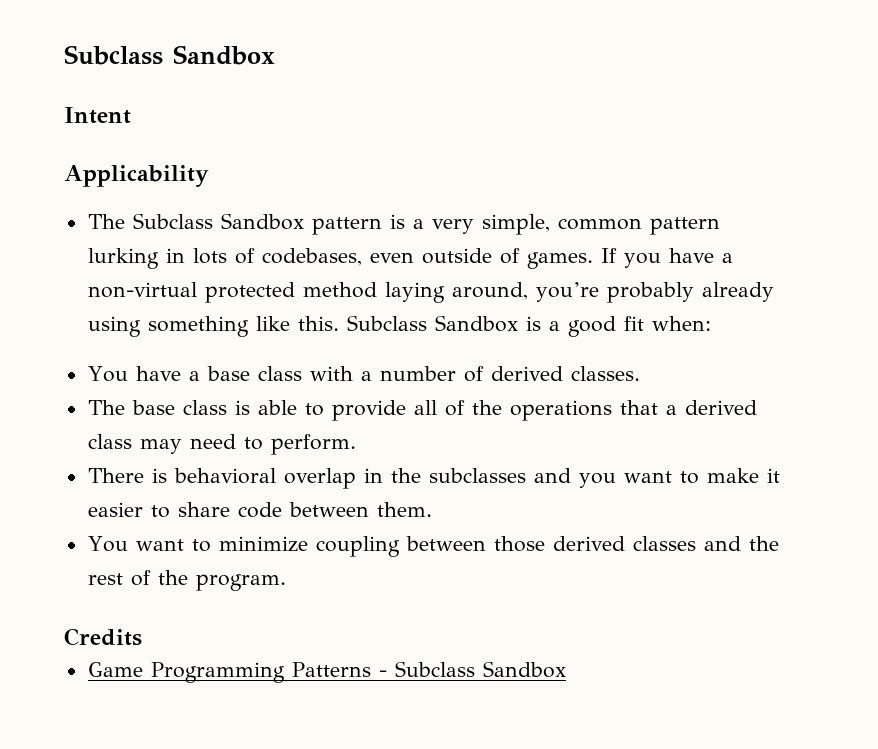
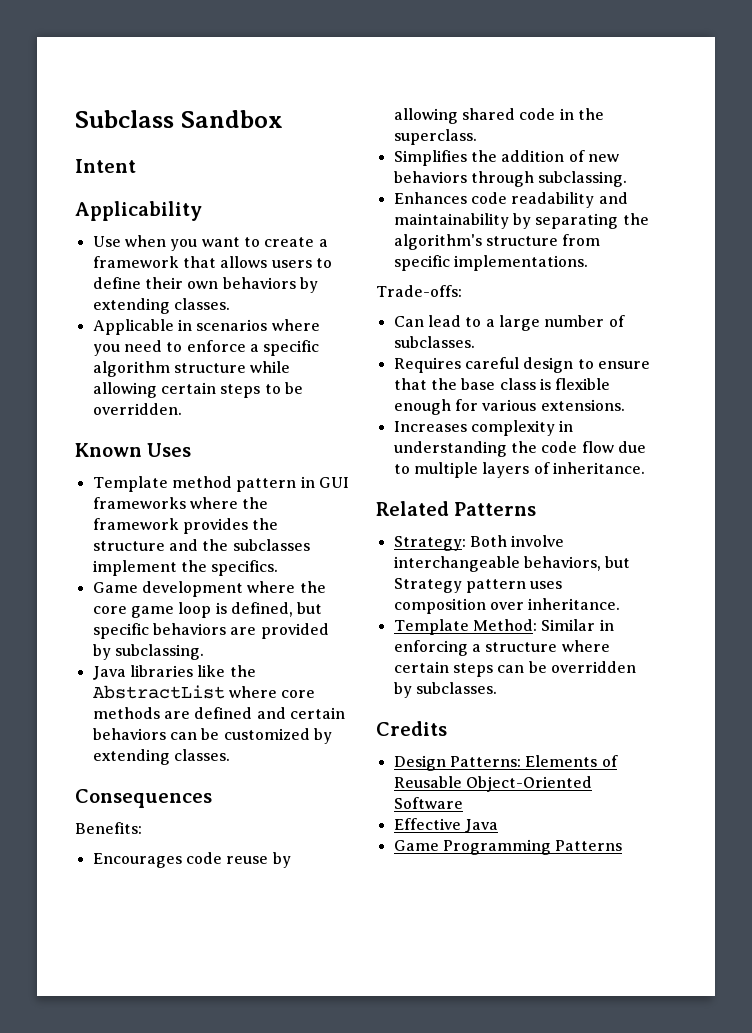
- The Subclass Sandbox pattern is a very simple, common pattern lurking in lots of codebases, even outside of games. If you have a non-virtual protected method laying around, you’re probably already using something like this. Subclass Sandbox is a good fit when:
- You have a base class with a number of derived classes.
- The base class is able to provide all of the operations that a derived class may need to perform.
- There is behavioral overlap in the subclasses and you want to make it easier to share code between them.
- You want to minimize coupling between those derived classes and the rest of the program.
+ Use when you want to create a framework that allows users to define their own behaviors by extending classes.
+ Applicable in scenarios where you need to enforce a specific algorithm structure while allowing certain steps to be overridden.
+ Known Uses
+ Template method pattern in GUI frameworks where the framework provides the structure and the subclasses implement the specifics.
+ Game development where the core game loop is defined, but specific behaviors are provided by subclassing.
+ Java libraries like the AbstractList where core methods are defined and certain behaviors can be customized by extending classes.
+ Consequences
+ Benefits:
+ Encourages code reuse by allowing shared code in the superclass.
+ Simplifies the addition of new behaviors through subclassing.
+ Enhances code readability and maintainability by separating the algorithm's structure from specific implementations.
+ Trade-offs:
+ Can lead to a large number of subclasses.
+ Requires careful design to ensure that the base class is flexible enough for various extensions.
+ Increases complexity in understanding the code flow due to multiple layers of inheritance.
+ Related Patterns
+ Strategy: Both involve interchangeable behaviors, but Strategy pattern uses composition over inheritance.
+ Template Method: Similar in enforcing a structure where certain steps can be overridden by subclasses.
  Credits
+ Design Patterns: Elements of Reusable Object-Oriented Software
+ Effective Java
- Game Programming Patterns - Subclass Sandbox
+ Game Programming Patterns

